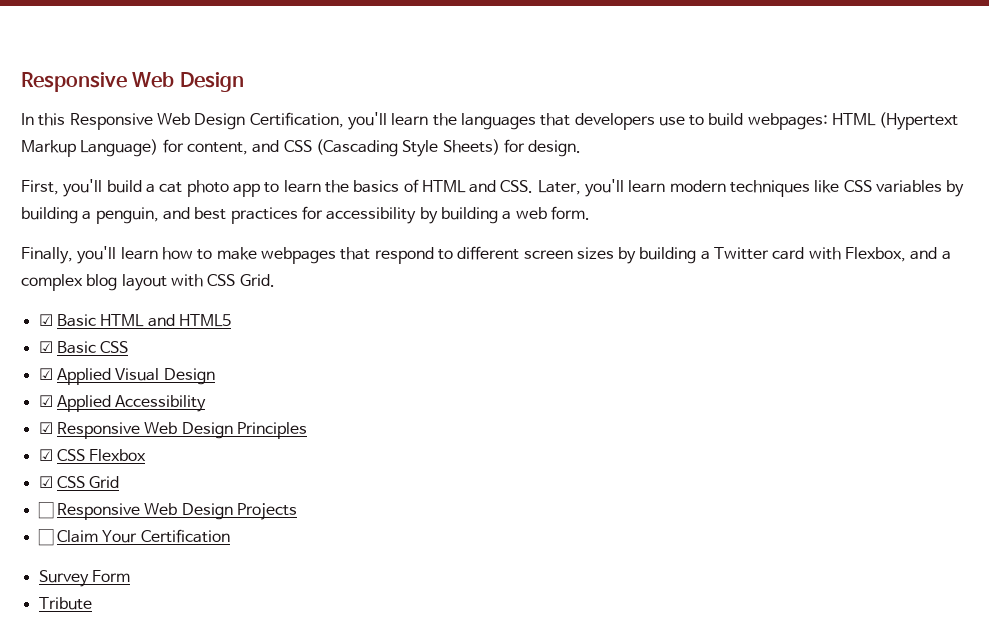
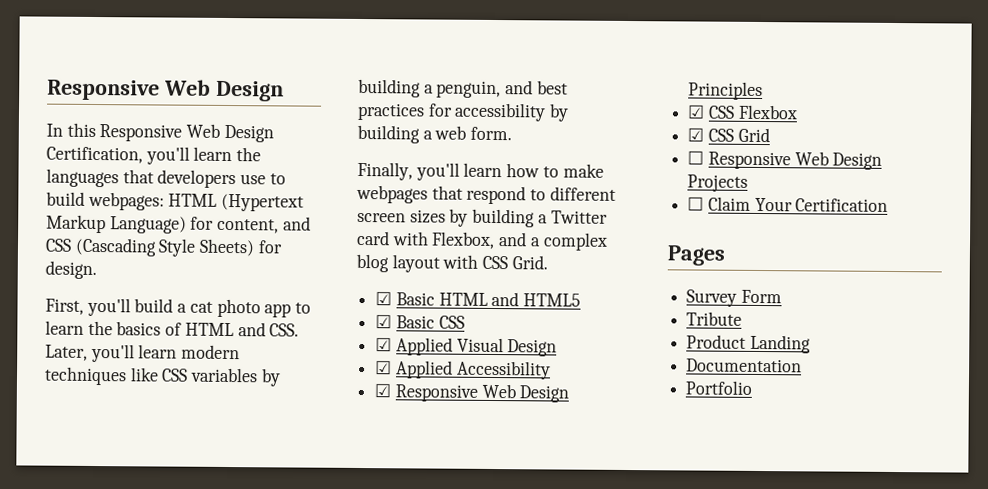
+ Pages
+ Product Landing
+ Documentation
+ Portfolio

